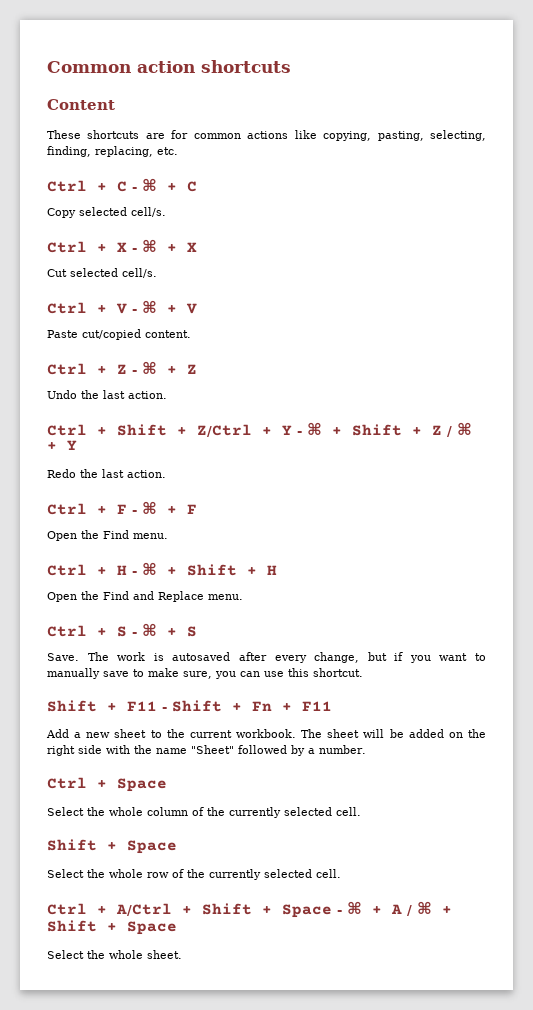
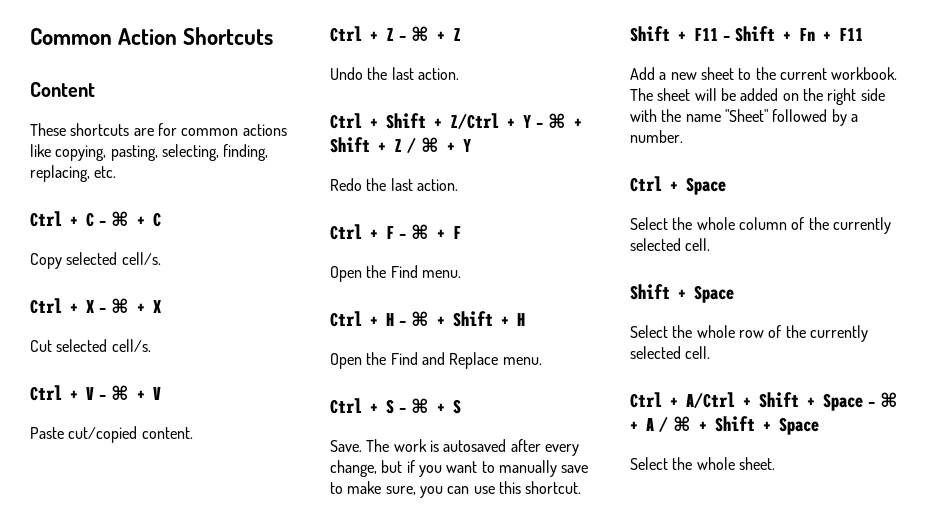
- Common action shortcuts
+ Common Action Shortcuts

